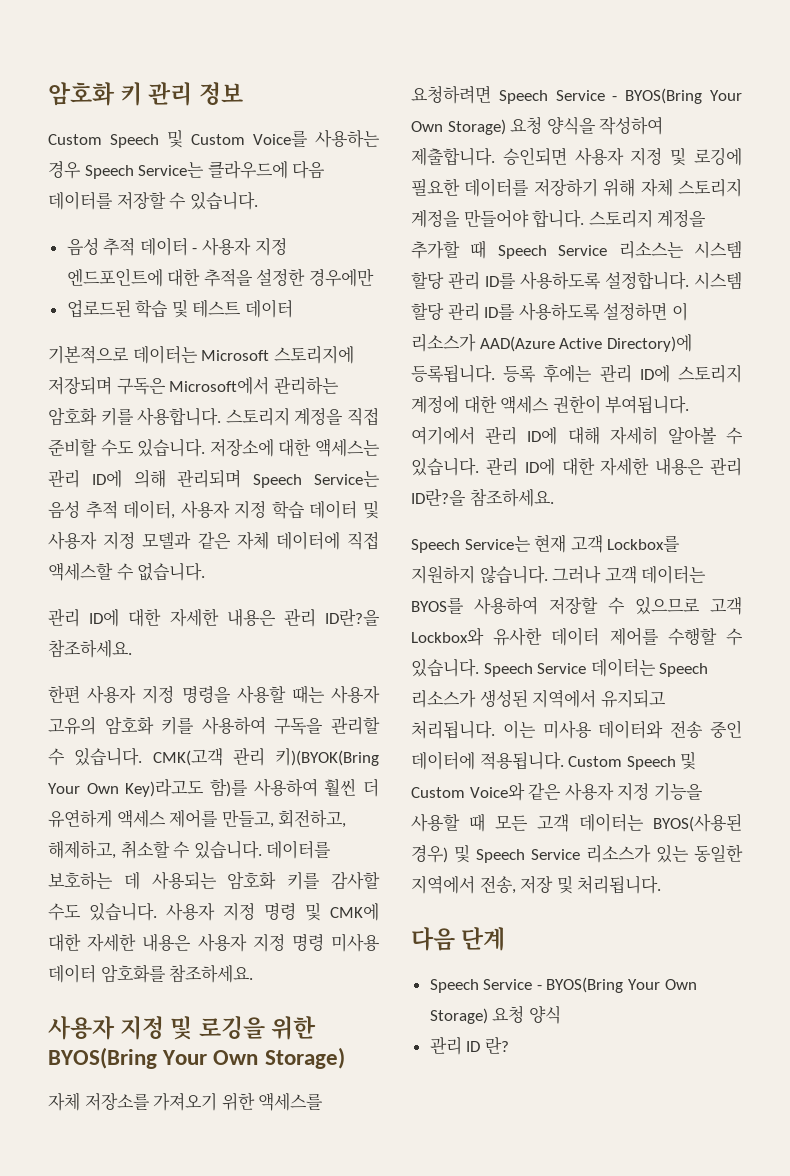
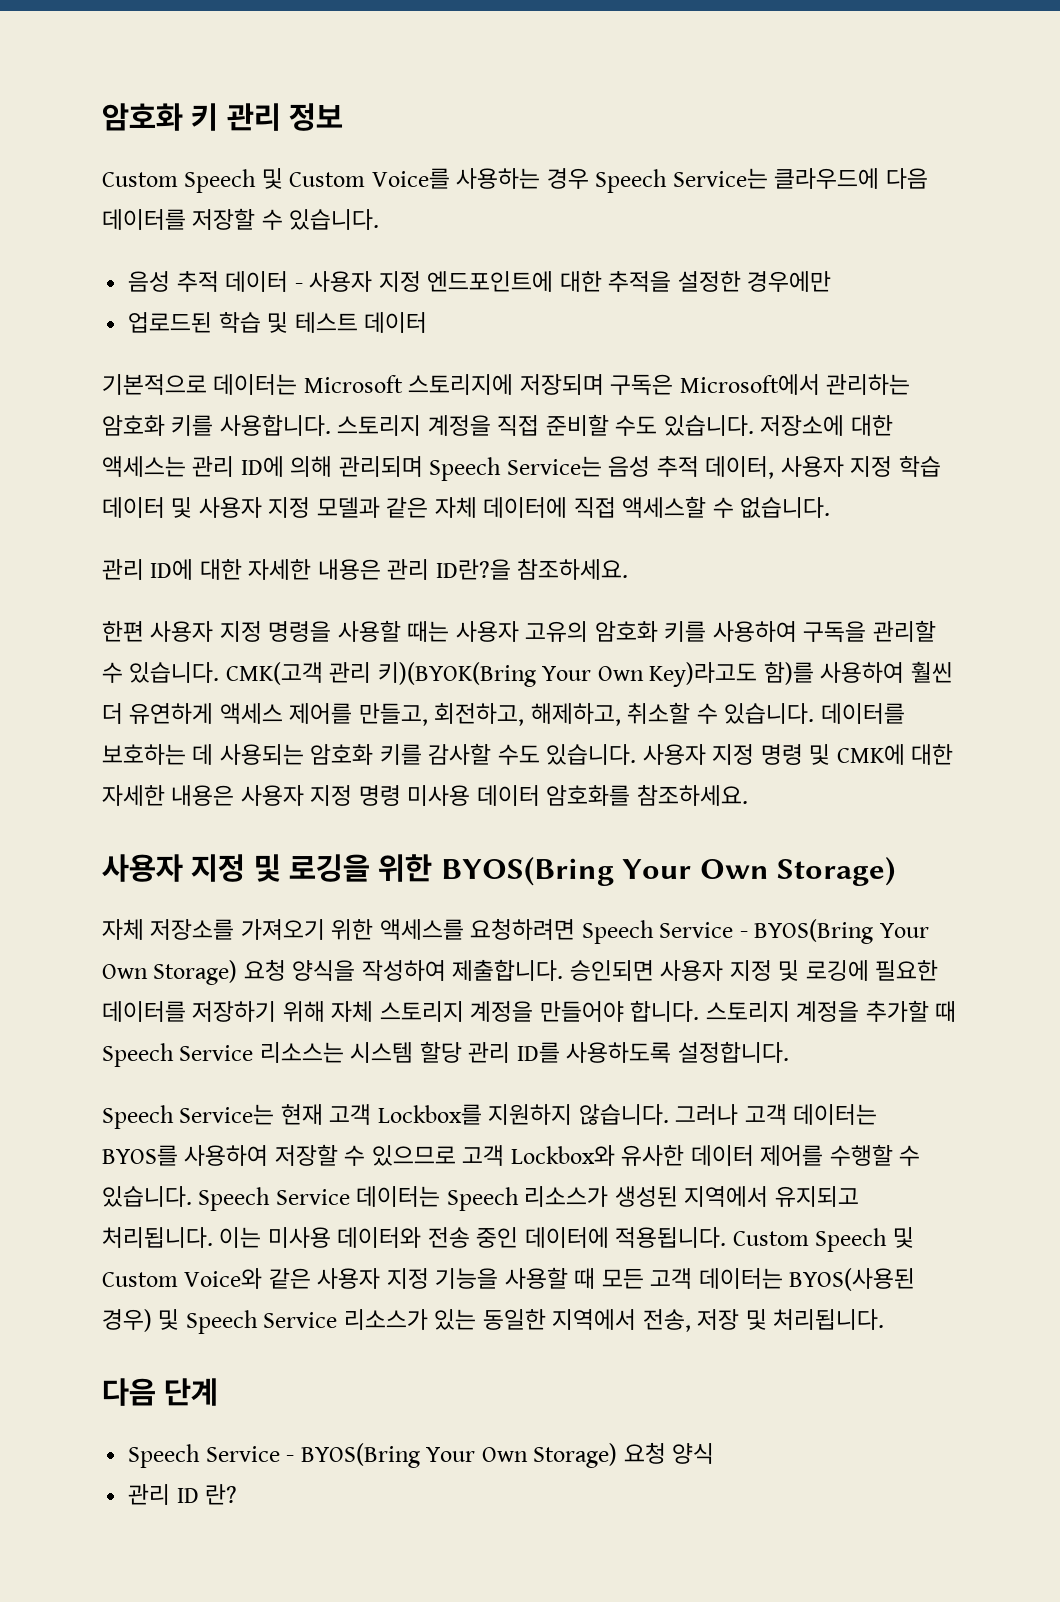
- 시스템 할당 관리 ID를 사용하도록 설정하면 이 리소스가 AAD(Azure Active Directory)에 등록됩니다. 등록 후에는 관리 ID에 스토리지 계정에 대한 액세스 권한이 부여됩니다. 여기에서 관리 ID에 대해 자세히 알아볼 수 있습니다. 관리 ID에 대한 자세한 내용은 관리 ID란?을 참조하세요.

